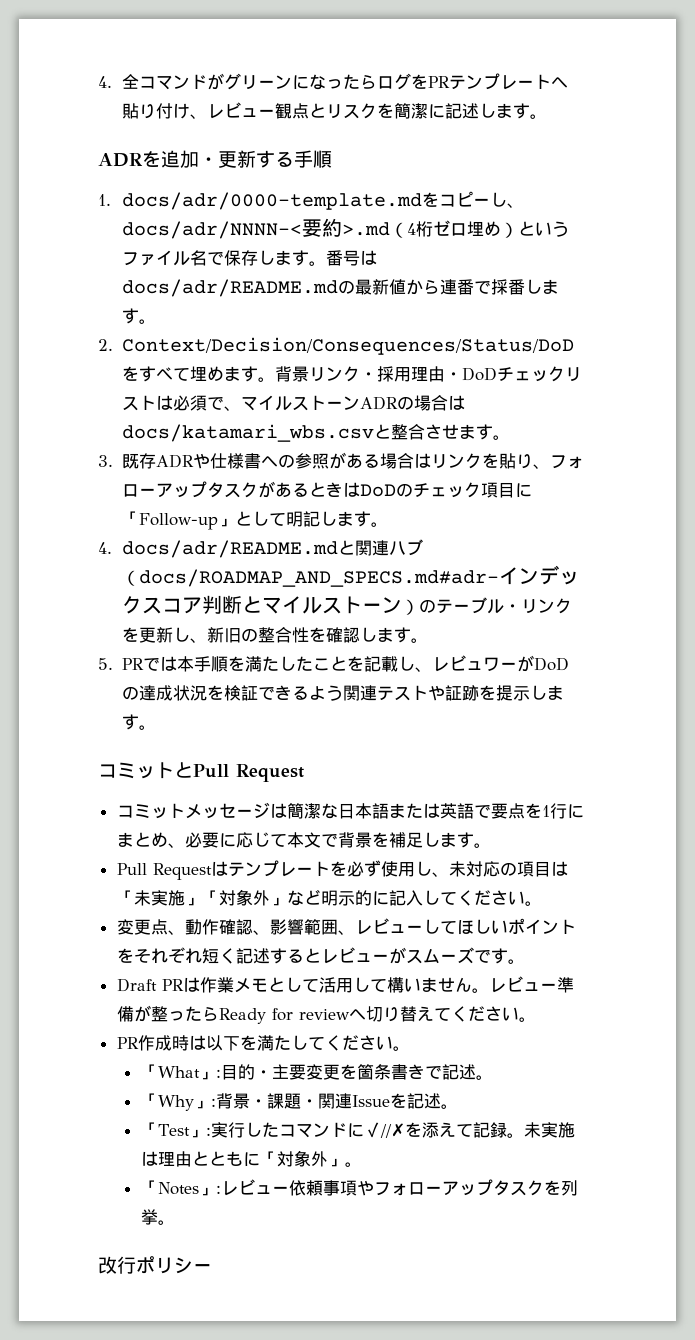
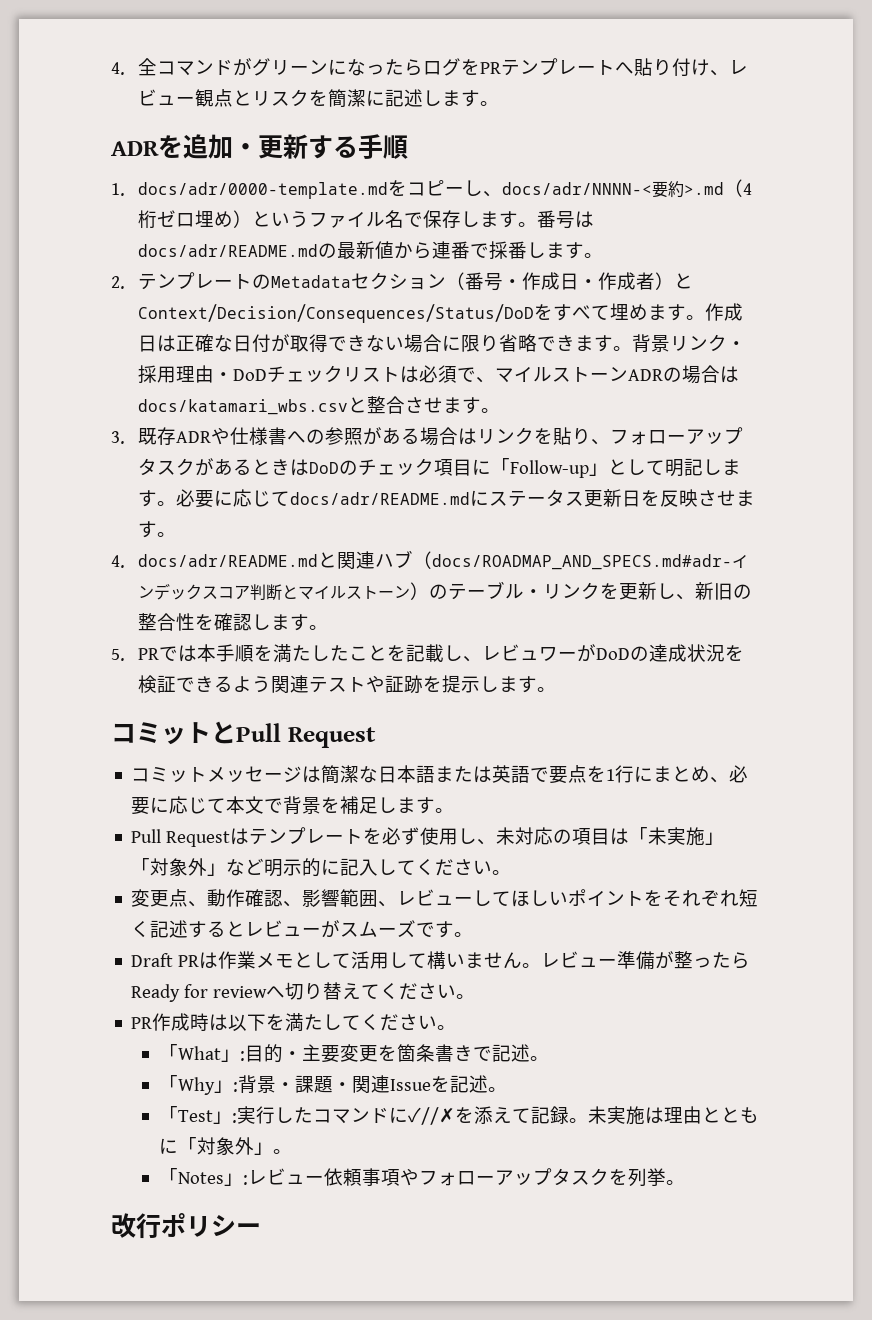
- 2. Context/Decision/Consequences/Status/DoDをすべて埋めます。
+ 2.テンプレートのMetadataセクション（番号・作成日・作成者）とContext/Decision/Consequences/Status/DoDをすべて埋めます。
+ 作成日は正確な日付が取得できない場合に限り省略できます。
+ 必要に応じてdocs/adr/README.mdにステータス更新日を反映させます。

